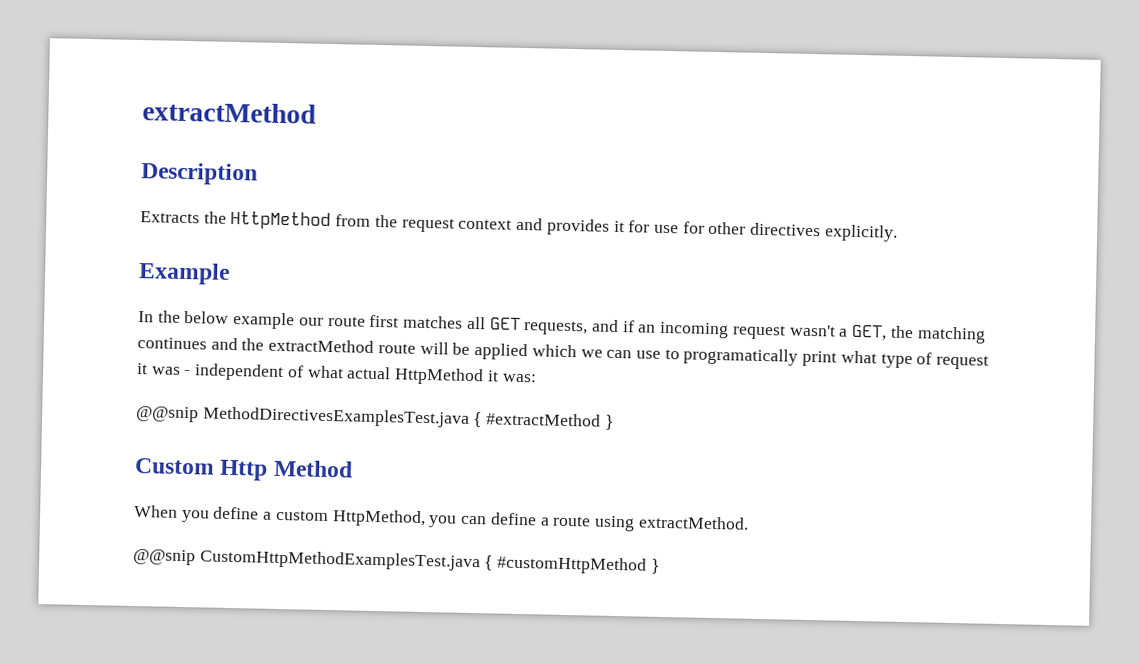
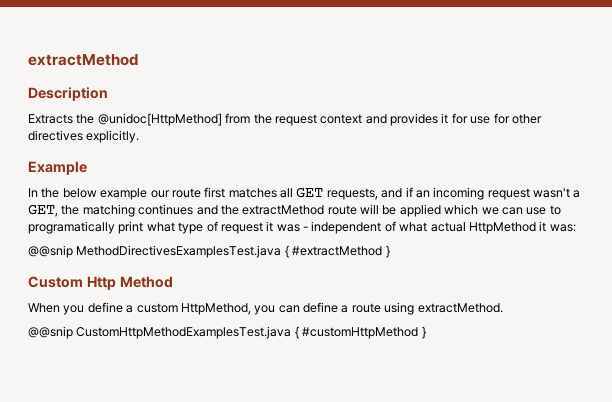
- Extracts the HttpMethod from the request context and provides it for use for other directives explicitly.
+ Extracts the @unidoc[HttpMethod] from the request context and provides it for use for other directives explicitly.

